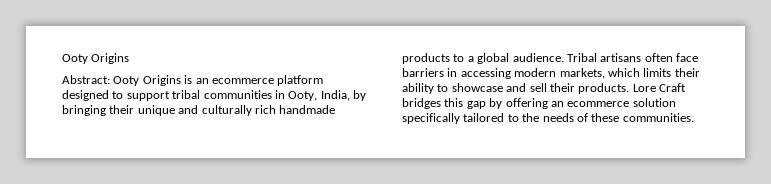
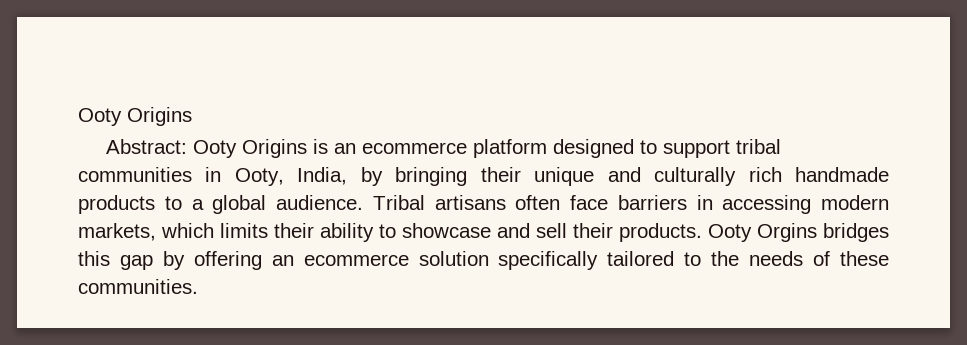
- Lore Craft bridges this gap by offering an ecommerce solution specifically tailored to the needs of these communities.
+ Ooty Orgins bridges this gap by offering an ecommerce solution specifically tailored to the needs of these communities.

